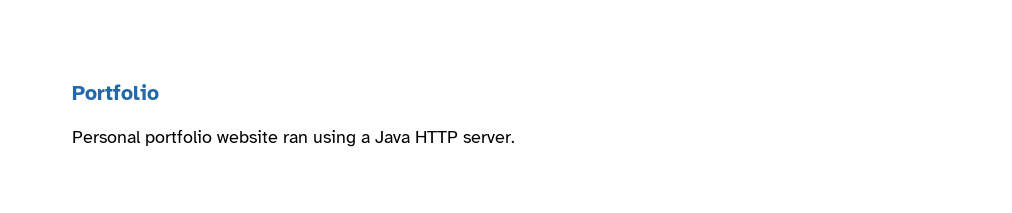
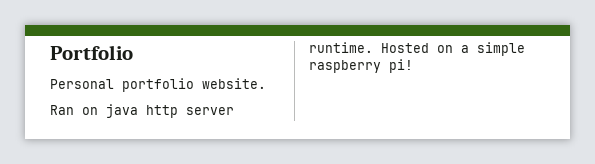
- Personal portfolio website ran using a Java HTTP server.
+ Personal portfolio website.
+ Ran on java http server runtime. Hosted on a simple raspberry pi!

